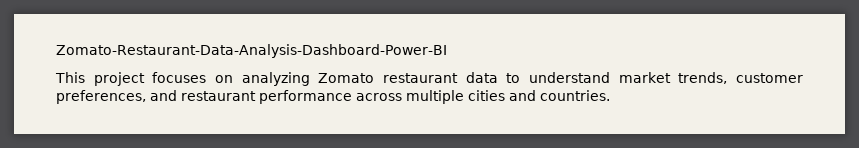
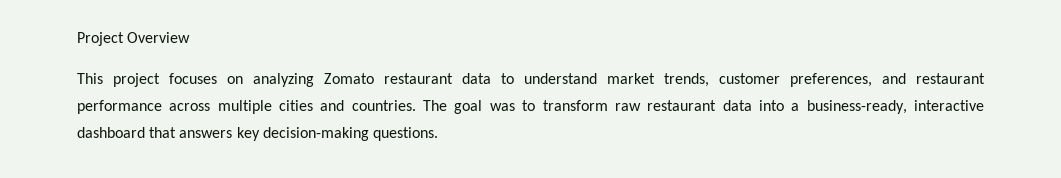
- Zomato-Restaurant-Data-Analysis-Dashboard-Power-BI
+ Project Overview
+ The goal was to transform raw restaurant data into a business-ready, interactive dashboard that answers key decision-making questions.

